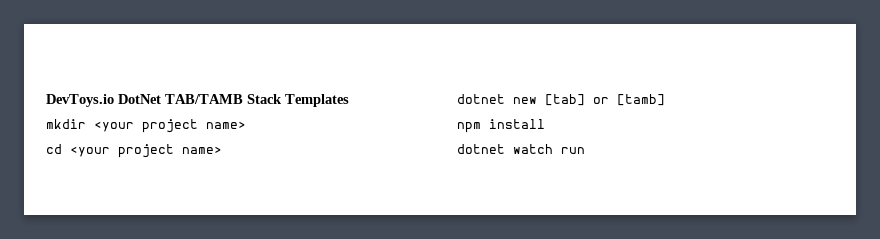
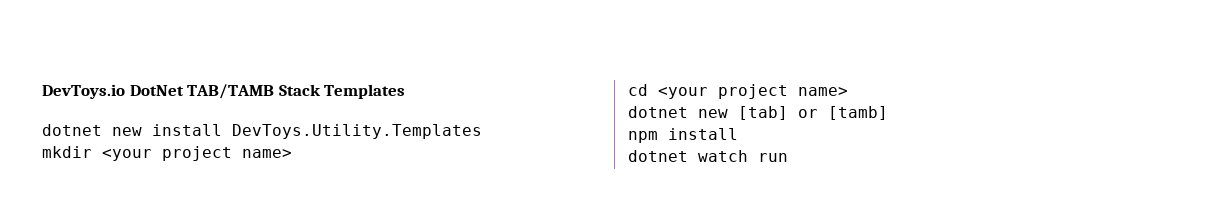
+ dotnet new install DevToys.Utility.Templates

